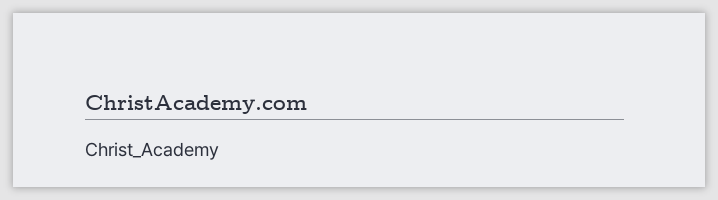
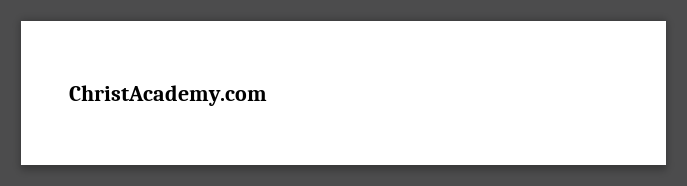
- Christ_Academy

